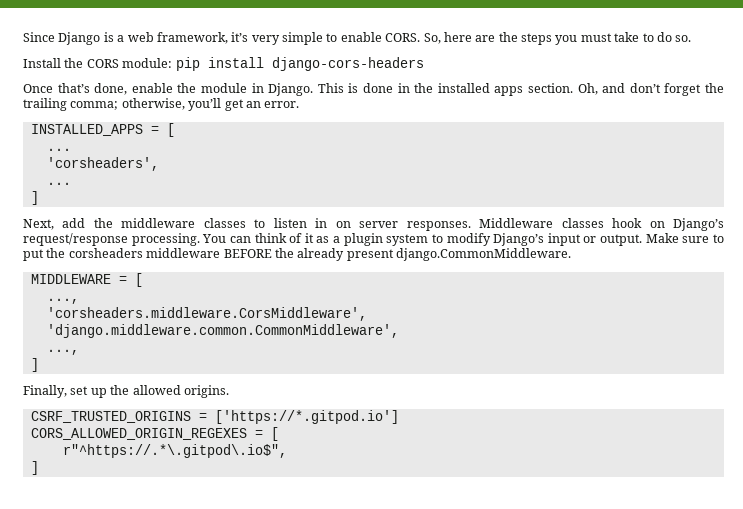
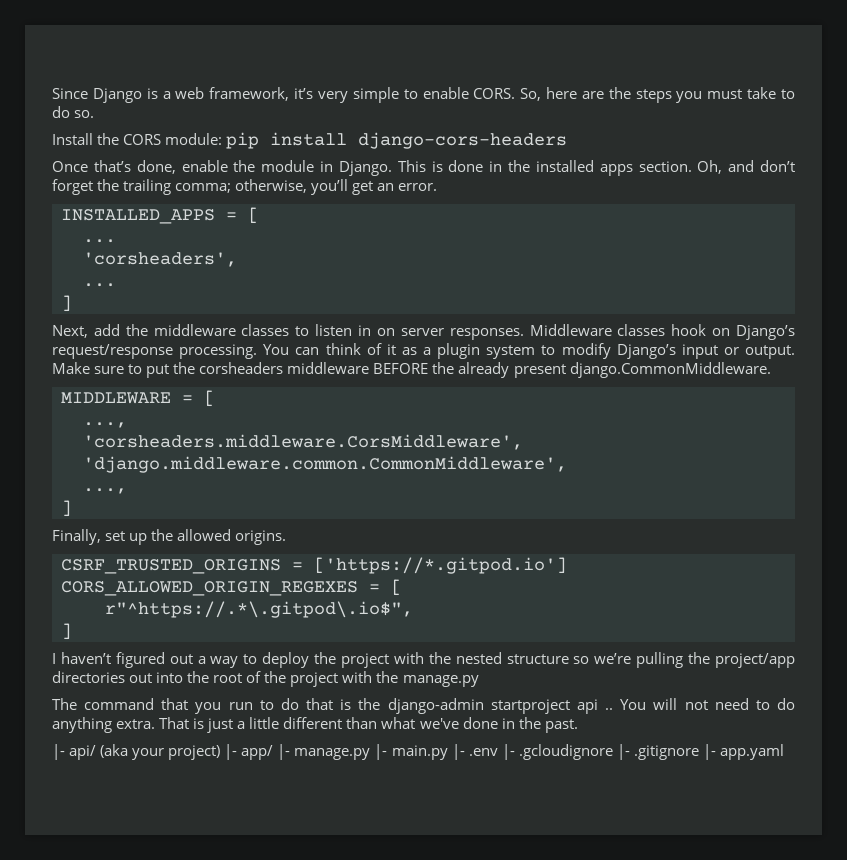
+ I haven’t figured out a way to deploy the project with the nested structure so we’re pulling the project/app directories out into the root of the project with the manage.py
+ The command that you run to do that is the django-admin startproject api .. You will not need to do anything extra. That is just a little different than what we've done in the past.
+ |- api/ (aka your project) |- app/ |- manage.py |- main.py |- .env |- .gcloudignore |- .gitignore |- app.yaml

